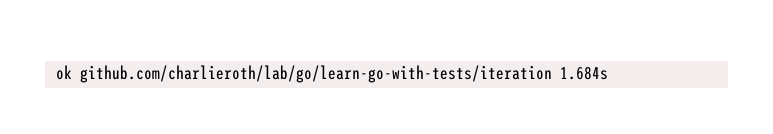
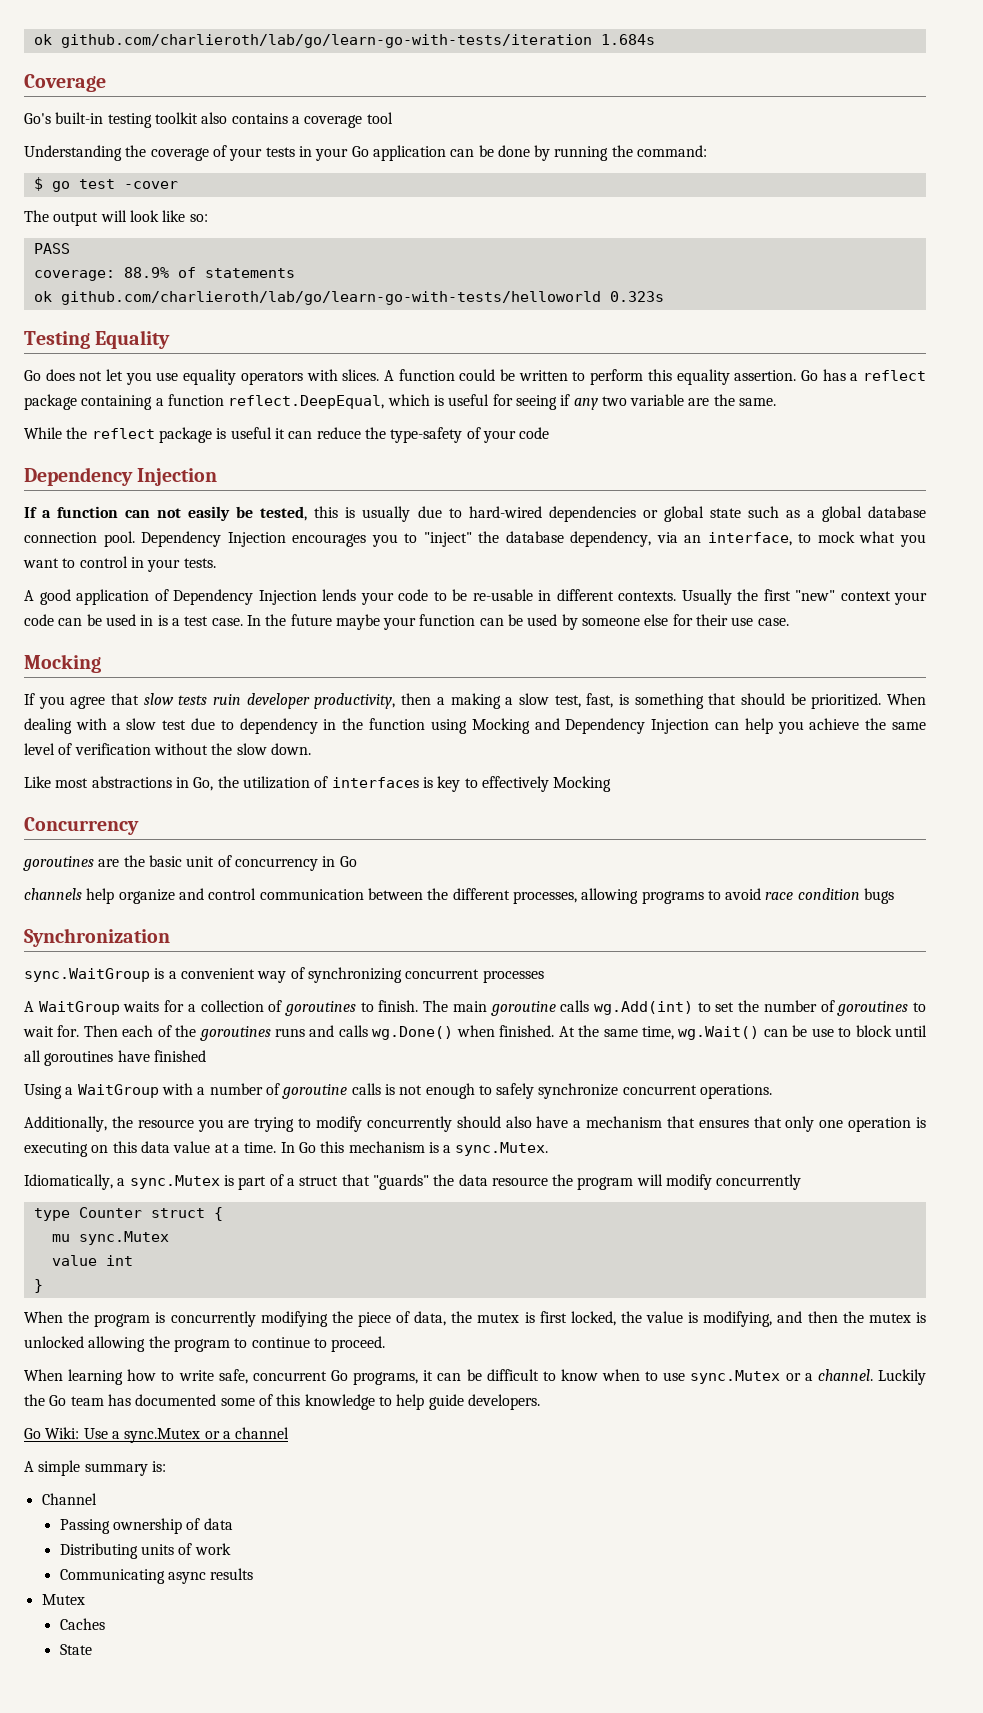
+ Coverage
+ Go's built-in testing toolkit also contains a coverage tool
+ Understanding the coverage of your tests in your Go application can be done by running the command:
+ $ go test -cover
+ The output will look like so:
+ PASS
+ coverage: 88.9% of statements
+ ok github.com/charlieroth/lab/go/learn-go-with-tests/helloworld 0.323s
+ Testing Equality
+ Go does not let you use equality operators with slices. A function could be written to perform this equality assertion. Go has a reflect package containing a function reflect.DeepEqual, which is useful for seeing if any two variable are the same.
+ While the reflect package is useful it can reduce the type-safety of your code
+ Dependency Injection
+ If a function can not easily be tested, this is usually due to hard-wired dependencies or global state such as a global database connection pool. Dependency Injection encourages you to "inject" the database dependency, via an interface, to mock what you want to control in your tests.
+ A good application of Dependency Injection lends your code to be re-usable in different contexts. Usually the first "new" context your code can be used in is a test case. In the future maybe your function can be used by someone else for their use case.
+ Mocking
+ If you agree that slow tests ruin developer productivity, then a making a slow test, fast, is something that should be prioritized. When dealing with a slow test due to dependency in the function using Mocking and Dependency Injection can help you achieve the same level of verification without the slow down.
+ Like most abstractions in Go, the utilization of interfaces is key to effectively Mocking
+ Concurrency
+ goroutines are the basic unit of concurrency in Go
+ channels help organize and control communication between the different processes, allowing programs to avoid race condition bugs
+ Synchronization
+ sync.WaitGroup is a convenient way of synchronizing concurrent processes
+ A WaitGroup waits for a collection of goroutines to finish. The main goroutine calls wg.Add(int) to set the number of goroutines to wait for. Then each of the goroutines runs and calls wg.Done() when finished. At the same time, wg.Wait() can be use to block until all goroutines have finished
+ Using a WaitGroup with a number of goroutine calls is not enough to safely synchronize concurrent operations.
+ Additionally, the resource you are trying to modify concurrently should also have a mechanism that ensures that only one operation is executing on this data value at a time. In Go this mechanism is a sync.Mutex.
+ Idiomatically, a sync.Mutex is part of a struct that "guards" the data resource the program will modify concurrently
+ type Counter struct {
+ mu sync.Mutex
+ value int
+ }
+ When the program is concurrently modifying the piece of data, the mutex is first locked, the value is modifying, and then the mutex is unlocked allowing the program to continue to proceed.
+ When learning how to write safe, concurrent Go programs, it can be difficult to know when to use sync.Mutex or a channel. Luckily the Go team has documented some of this knowledge to help guide developers.
+ Go Wiki: Use a sync.Mutex or a channel
+ A simple summary is:
+ Channel
+ Passing ownership of data
+ Distributing units of work
+ Communicating async results
+ Mutex
+ Caches
+ State

